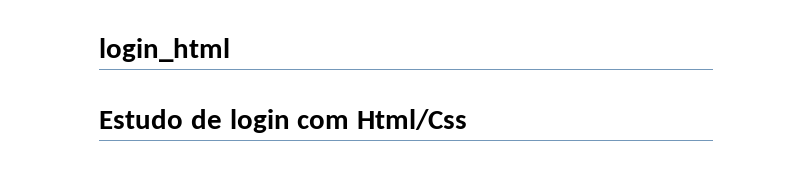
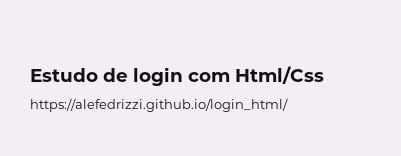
- login_html
+ https://alefedrizzi.github.io/login_html/

